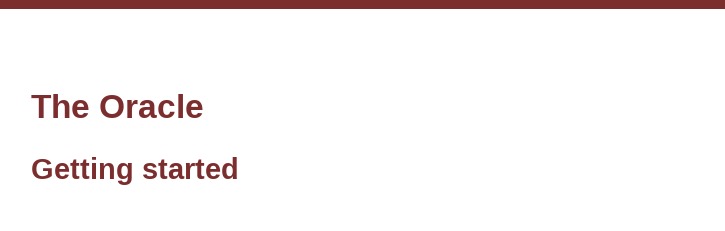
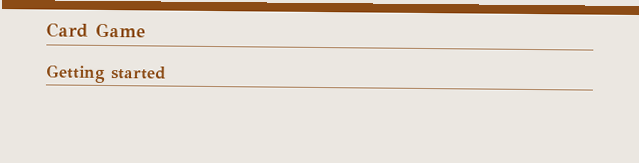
- The Oracle
+ Card Game

